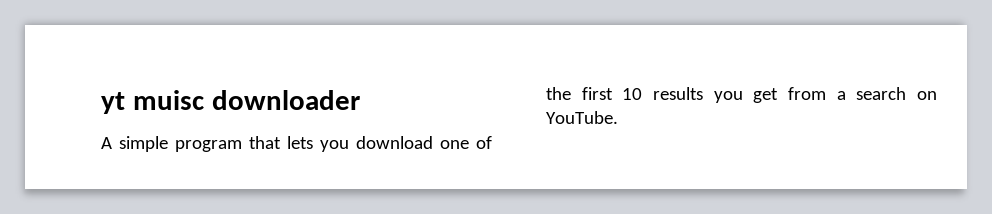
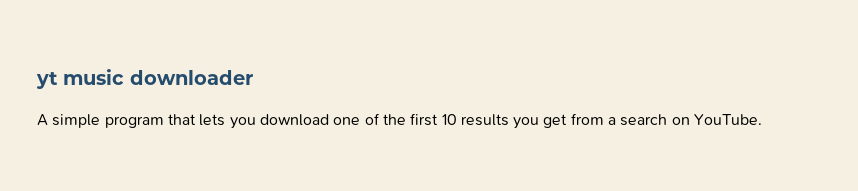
- yt muisc downloader
+ yt music downloader

